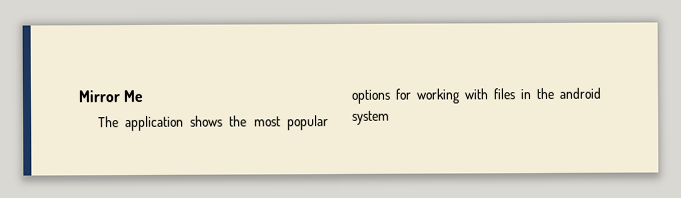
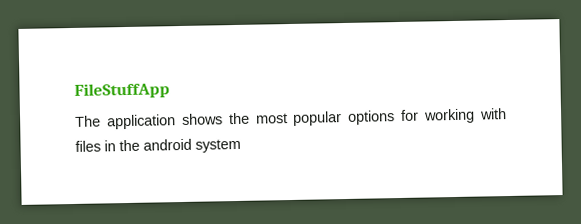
- Mirror Me
+ FileStuffApp

